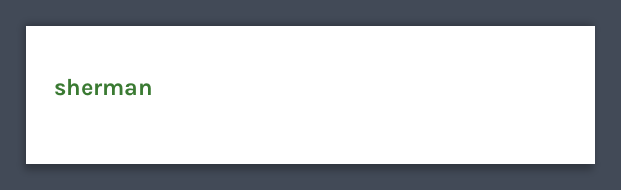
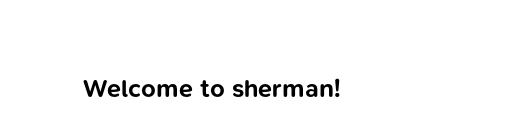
- sherman
+ Welcome to sherman!

